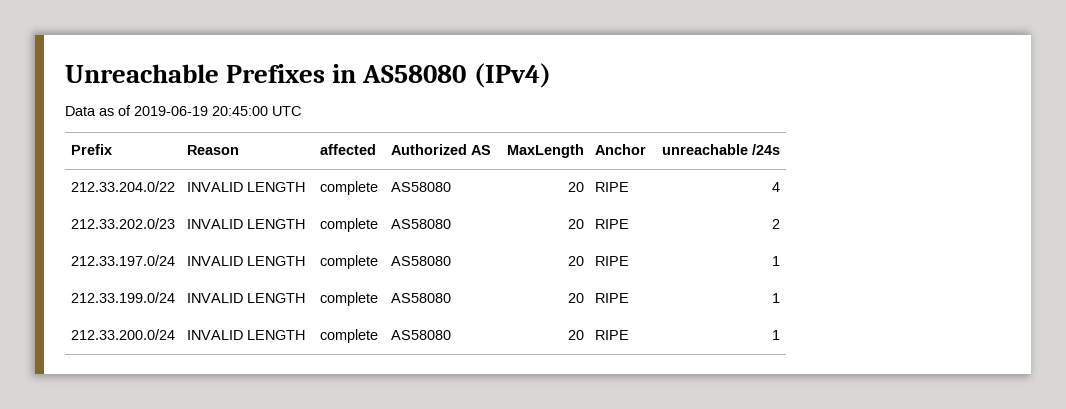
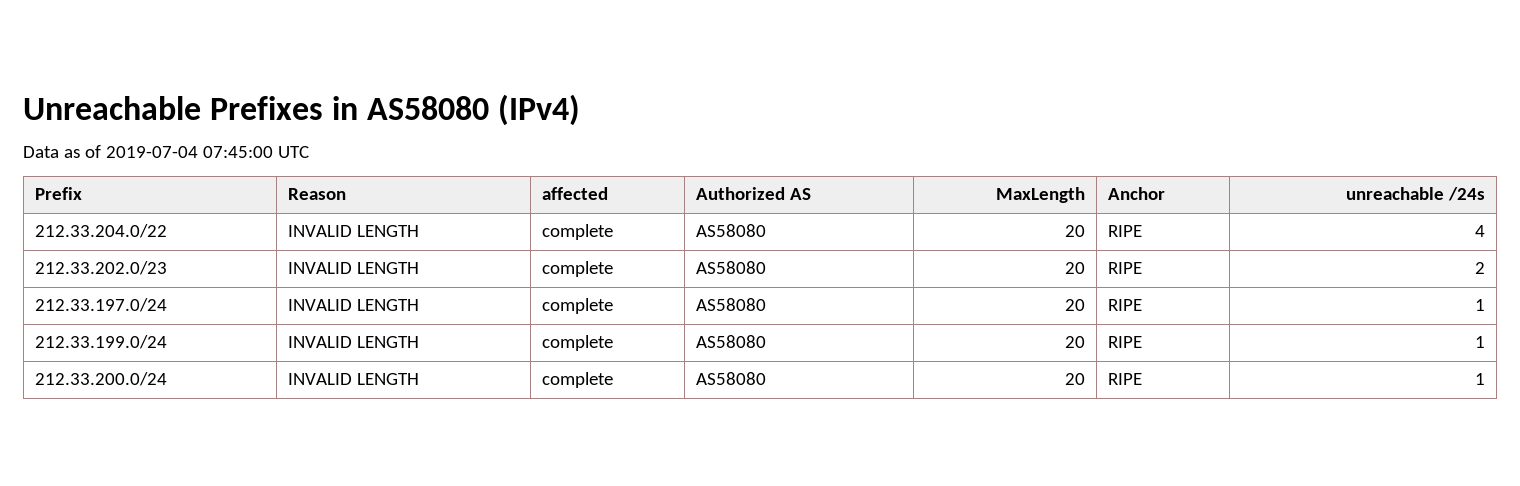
- Data as of 2019-06-19 20:45:00 UTC
+ Data as of 2019-07-04 07:45:00 UTC

